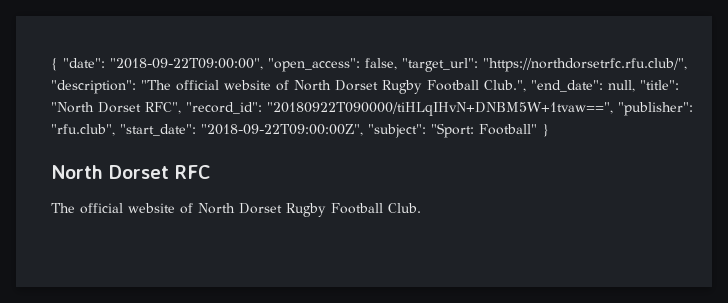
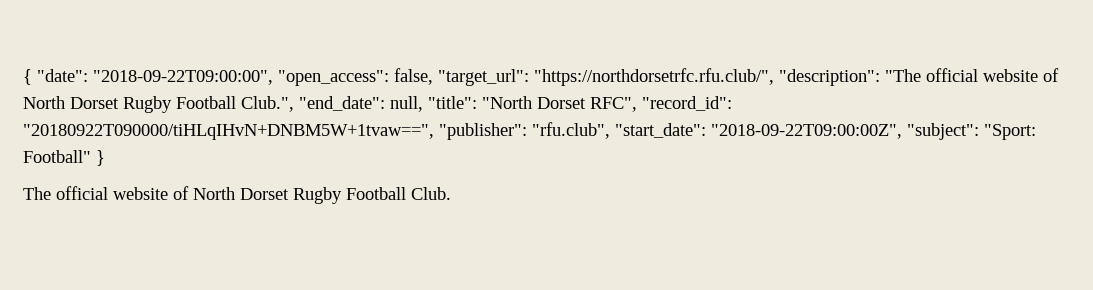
- North Dorset RFC

